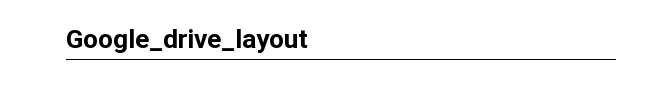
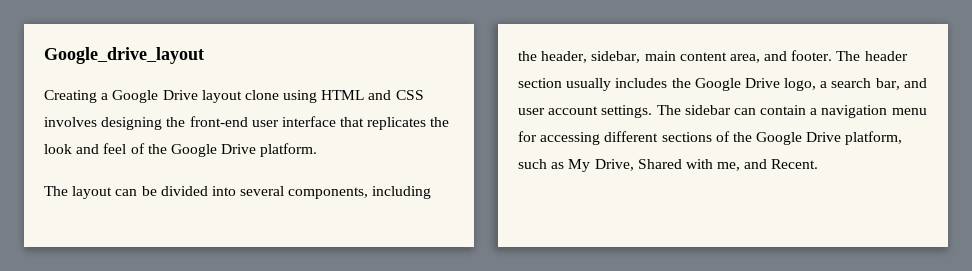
+ Creating a Google Drive layout clone using HTML and CSS involves designing the front-end user interface that replicates the look and feel of the Google Drive platform.
+ The layout can be divided into several components, including the header, sidebar, main content area, and footer. The header section usually includes the Google Drive logo, a search bar, and user account settings. The sidebar can contain a navigation menu for accessing different sections of the Google Drive platform, such as My Drive, Shared with me, and Recent.

